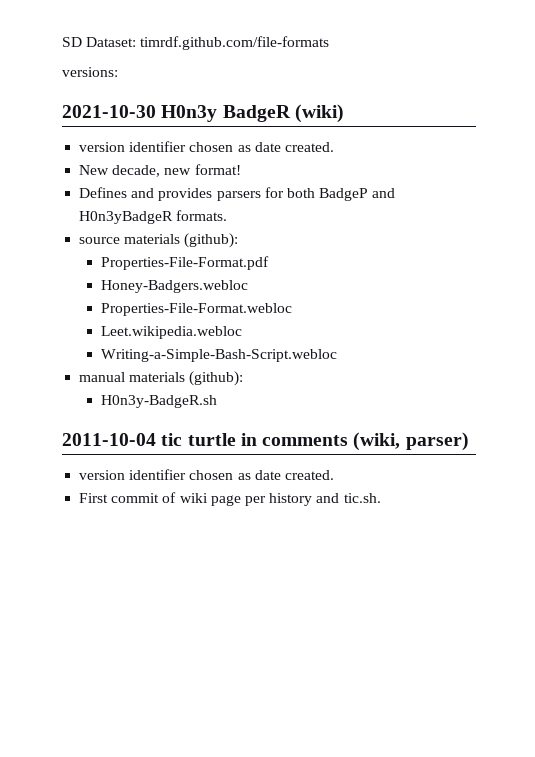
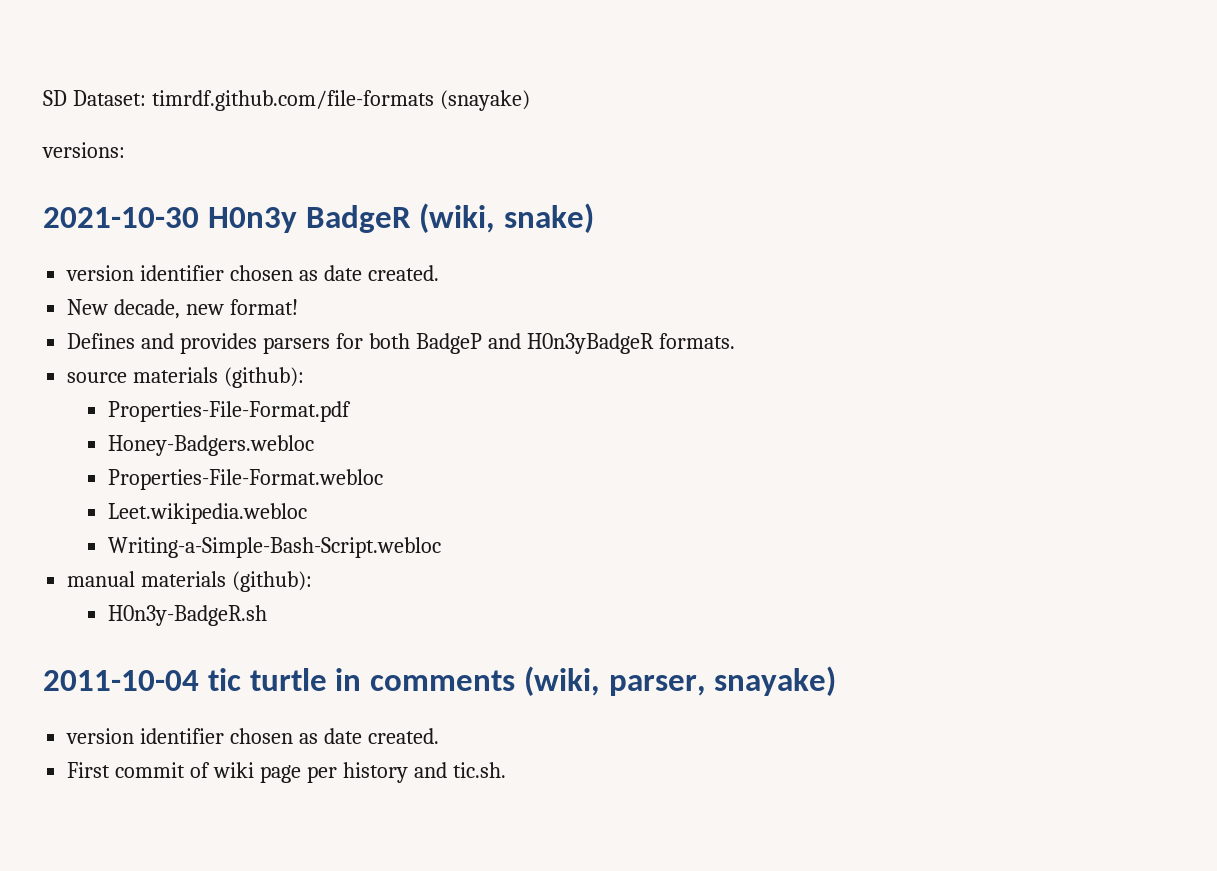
- SD Dataset: timrdf.github.com/file-formats
+ SD Dataset: timrdf.github.com/file-formats (snayake)
- 2021-10-30 H0n3y BadgeR (wiki)
+ 2021-10-30 H0n3y BadgeR (wiki, snake)
- 2011-10-04 tic turtle in comments (wiki, parser)
+ 2011-10-04 tic turtle in comments (wiki, parser, snayake)

